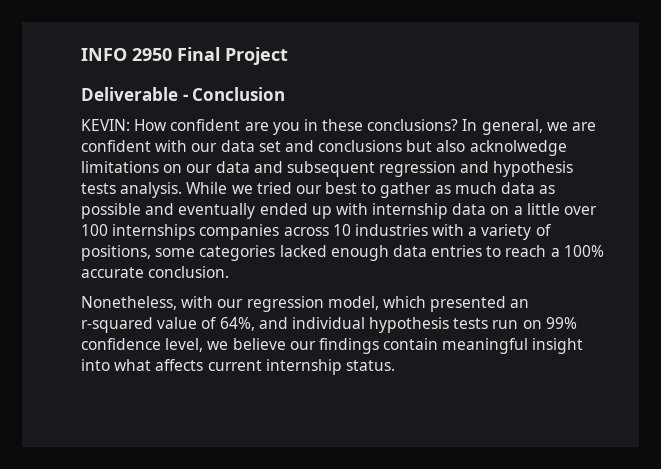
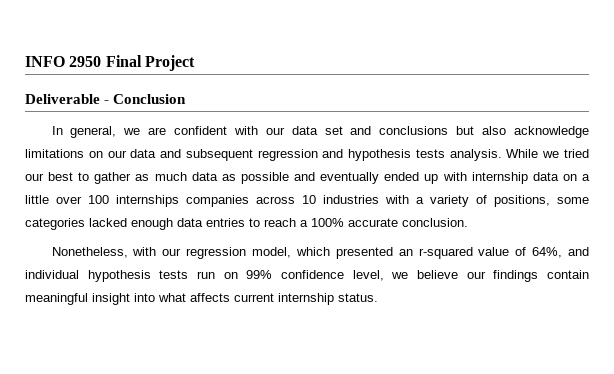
- KEVIN: How confident are you in these conclusions? In general, we are confident with our data set and conclusions but also acknolwedge limitations on our data and subsequent regression and hypothesis tests analysis.
+ In general, we are confident with our data set and conclusions but also acknowledge limitations on our data and subsequent regression and hypothesis tests analysis.

